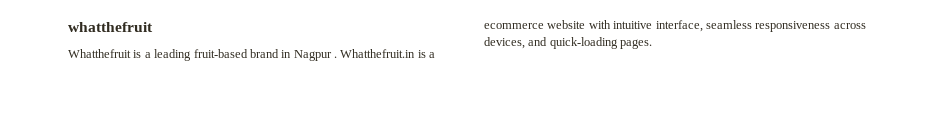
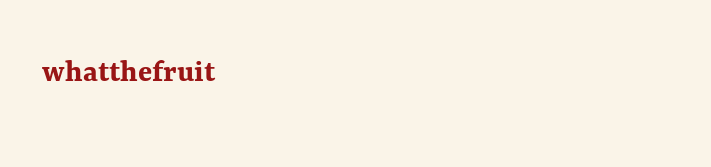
- Whatthefruit is a leading fruit-based brand in Nagpur . Whatthefruit.in is a ecommerce website with intuitive interface, seamless responsiveness across devices, and quick-loading pages.

